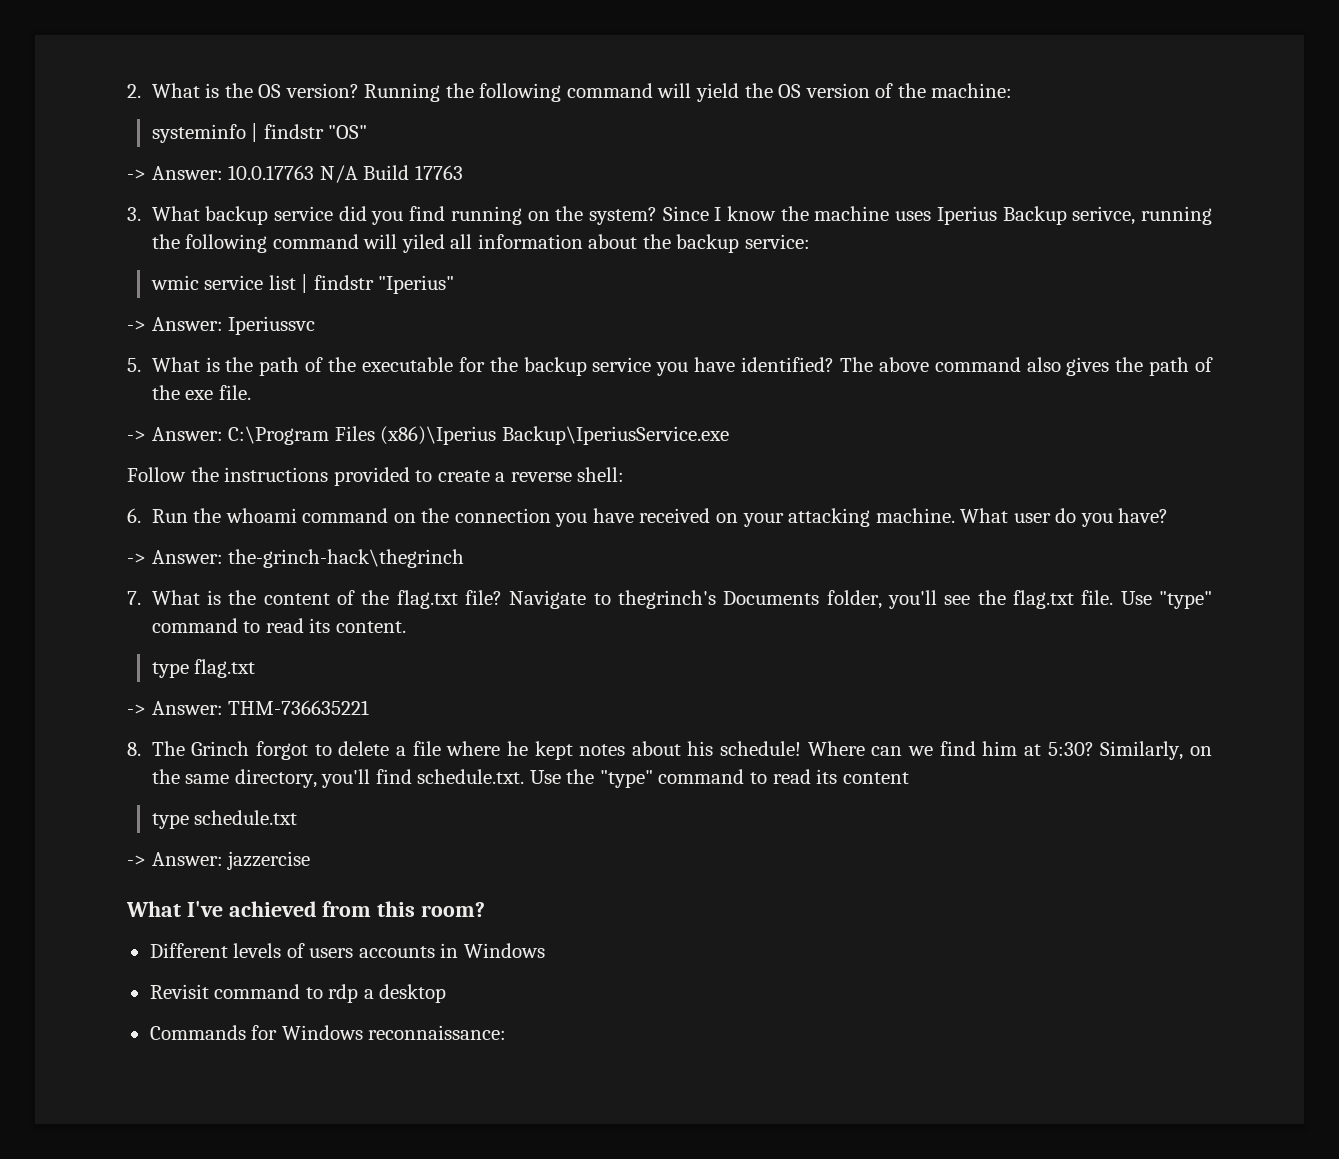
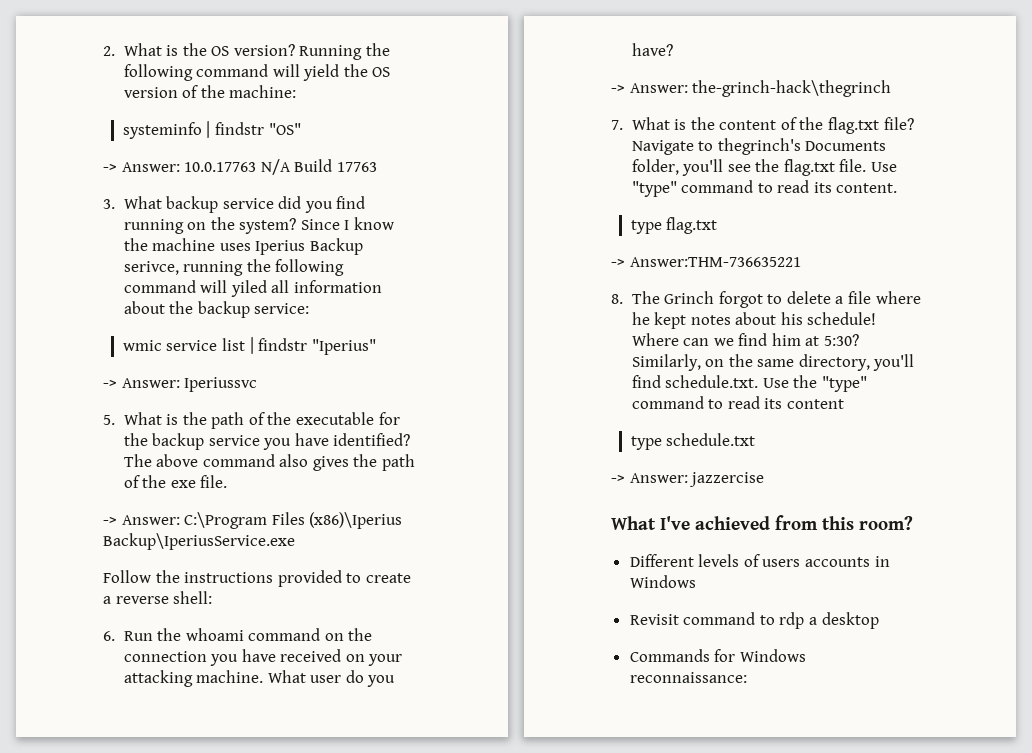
- -> Answer: THM-736635221
+ -> Answer:THM-736635221

